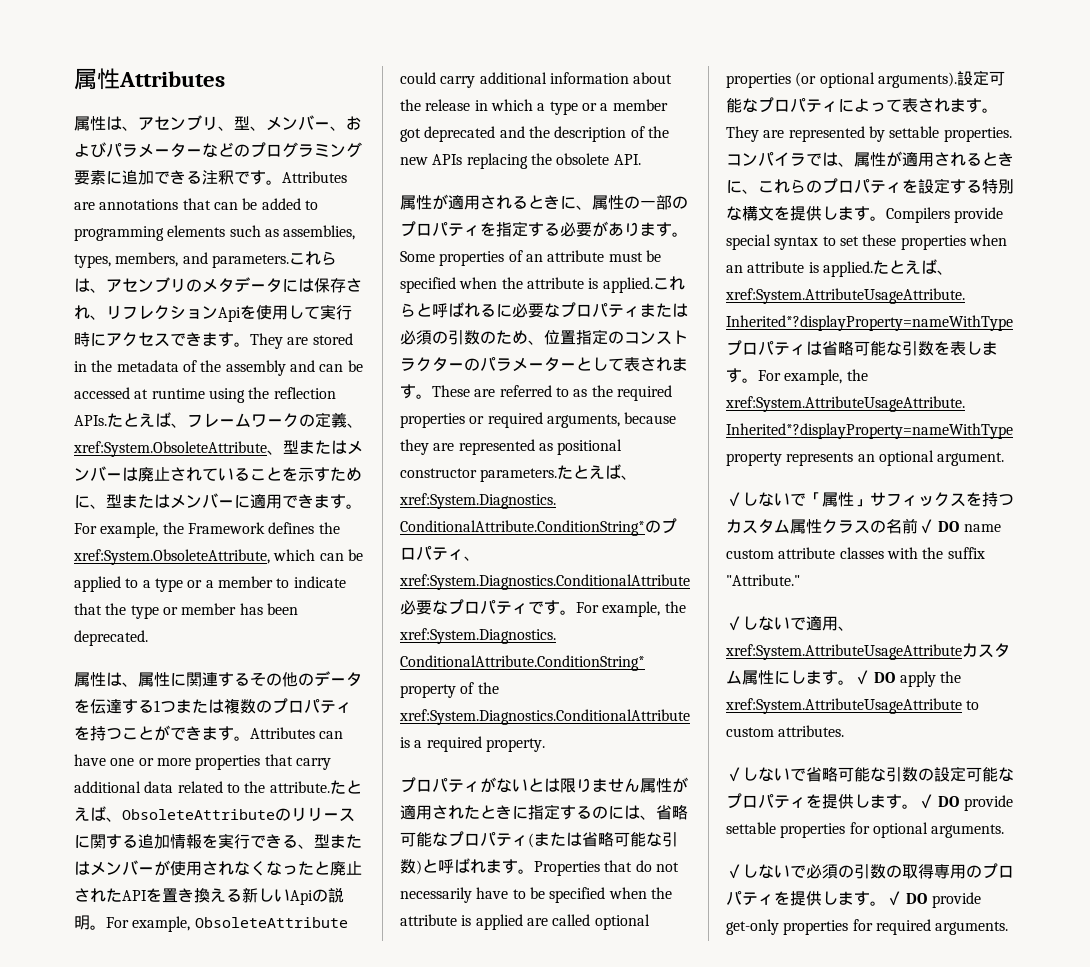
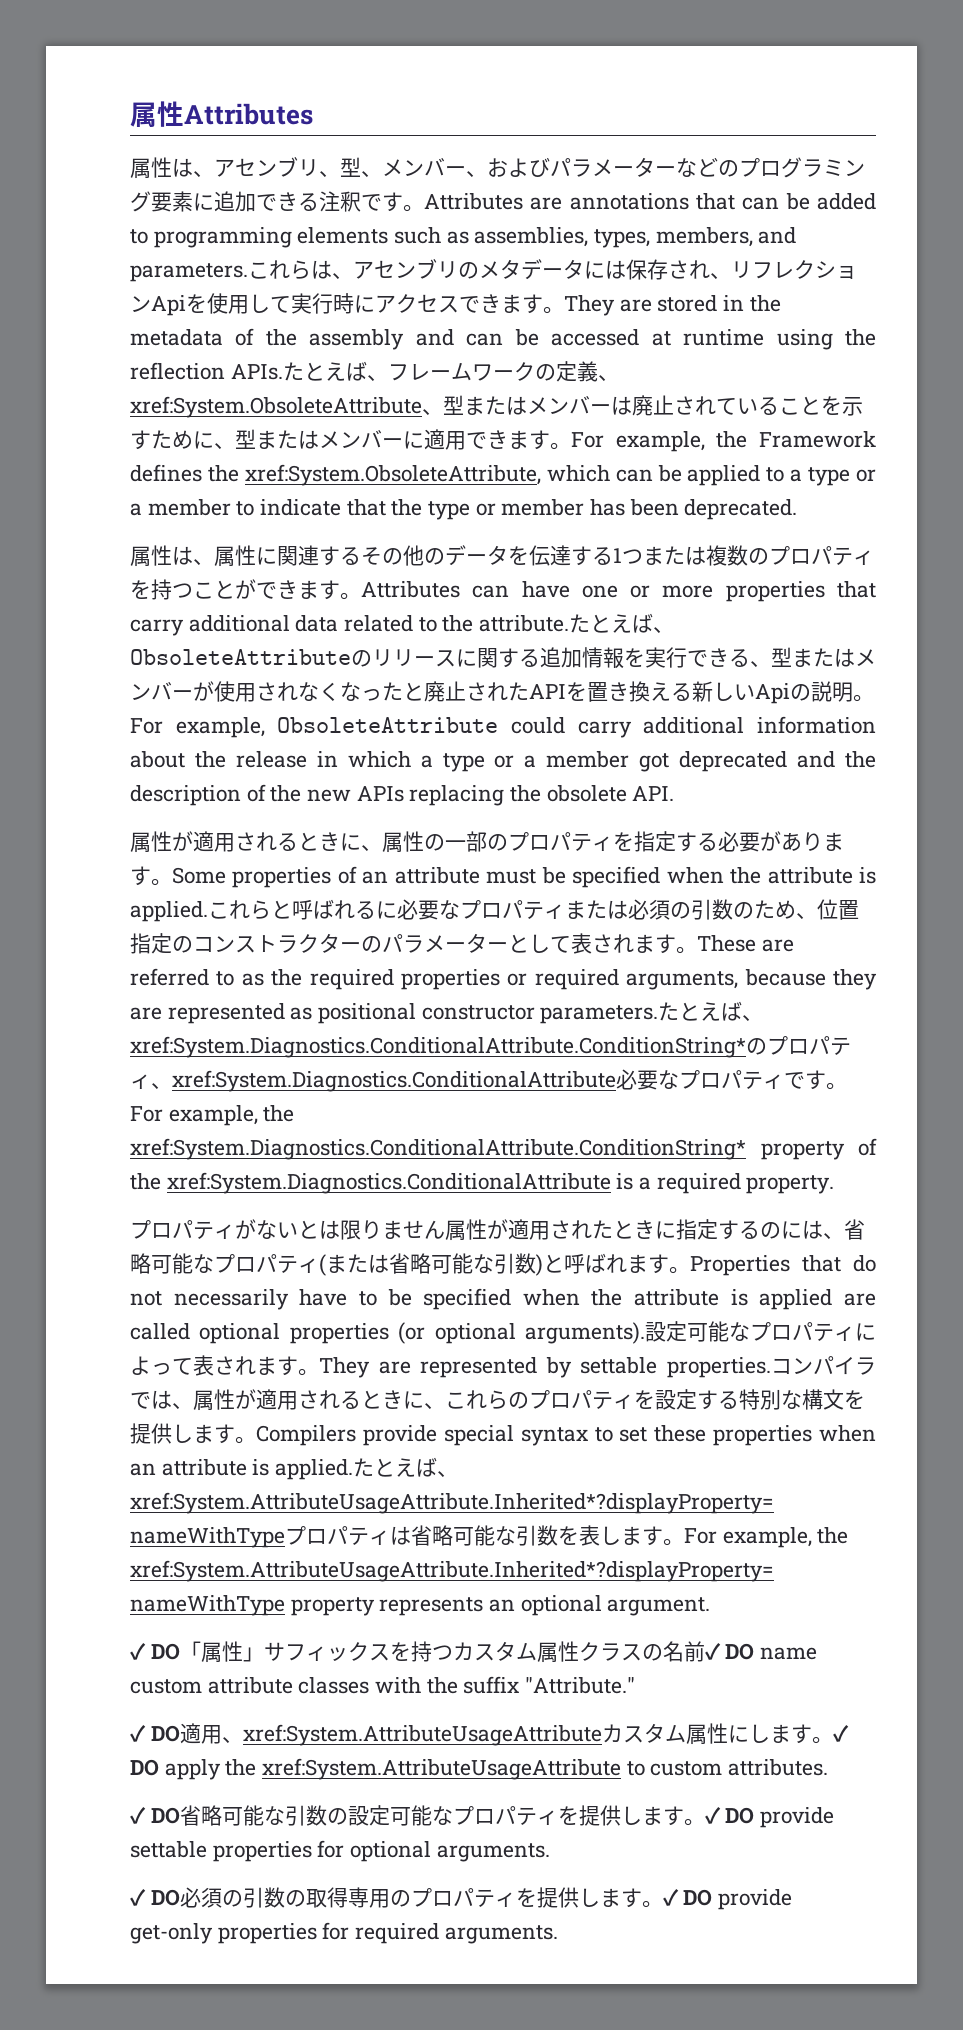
- ✓しないで「属性」サフィックスを持つカスタム属性クラスの名前✓ DO name custom attribute classes with the suffix "Attribute."
+ ✓ DO「属性」サフィックスを持つカスタム属性クラスの名前✓ DO name custom attribute classes with the suffix "Attribute."
- ✓しないで適用、xref:System.AttributeUsageAttributeカスタム属性にします。
+ ✓ DO適用、xref:System.AttributeUsageAttributeカスタム属性にします。
- ✓しないで省略可能な引数の設定可能なプロパティを提供します。
+ ✓ DO省略可能な引数の設定可能なプロパティを提供します。
- ✓しないで必須の引数の取得専用のプロパティを提供します。
+ ✓ DO必須の引数の取得専用のプロパティを提供します。

